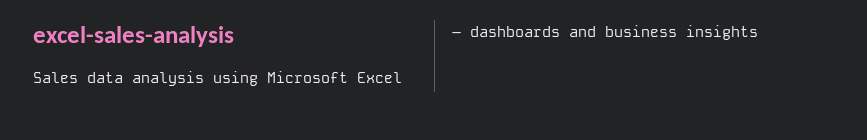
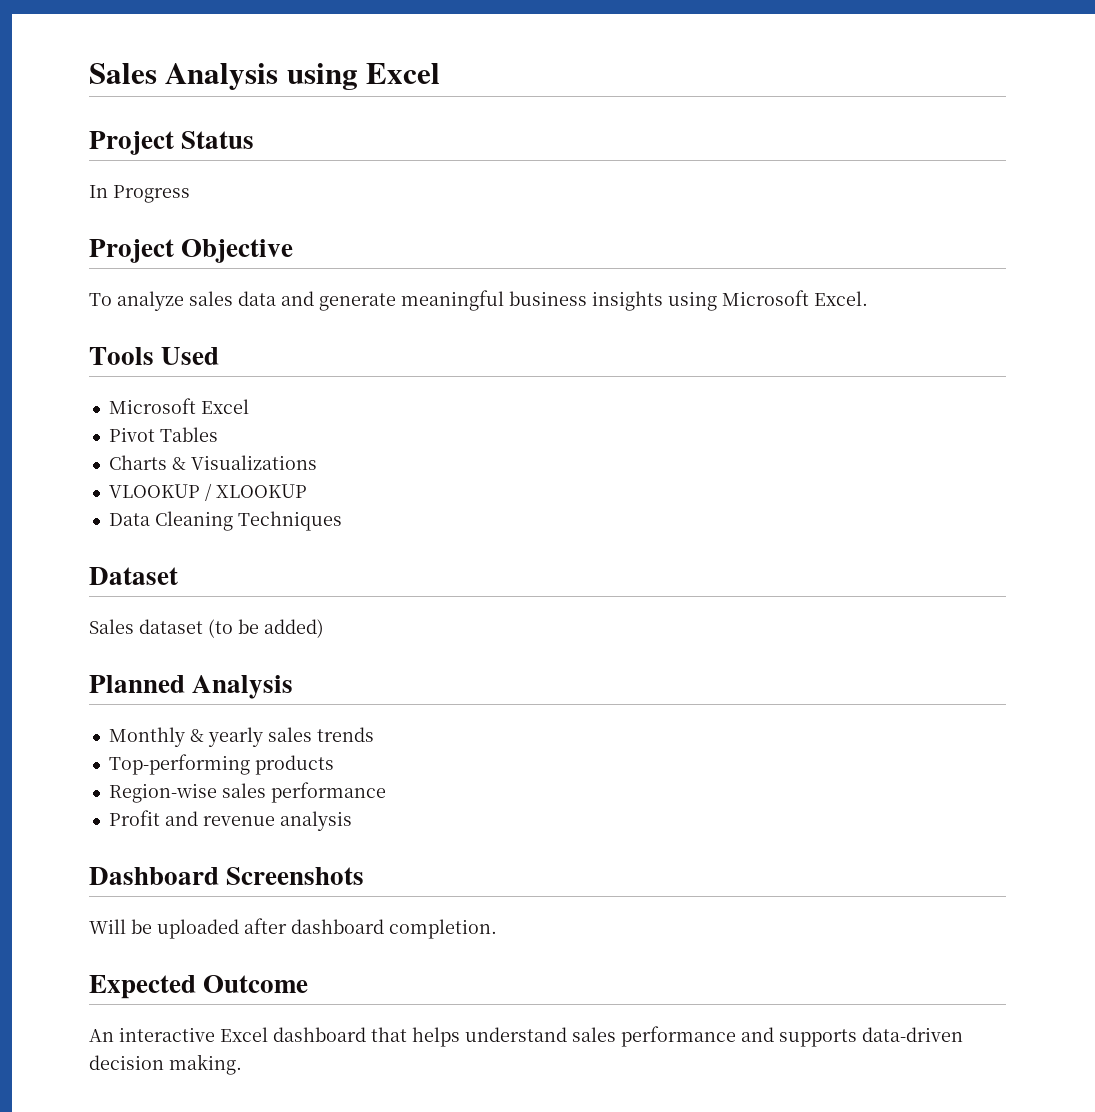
- excel-sales-analysis
- Sales data analysis using Microsoft Excel – dashboards and business insights
+ Sales Analysis using Excel
+ Project Status
+ In Progress
+ Project Objective
+ To analyze sales data and generate meaningful business insights using Microsoft Excel.
+ Tools Used
+ Microsoft Excel
+ Pivot Tables
+ Charts & Visualizations
+ VLOOKUP / XLOOKUP
+ Data Cleaning Techniques
+ Dataset
+ Sales dataset (to be added)
+ Planned Analysis
+ Monthly & yearly sales trends
+ Top-performing products
+ Region-wise sales performance
+ Profit and revenue analysis
+ Dashboard Screenshots
+ Will be uploaded after dashboard completion.
+ Expected Outcome
+ An interactive Excel dashboard that helps understand sales performance and supports data-driven decision making.

